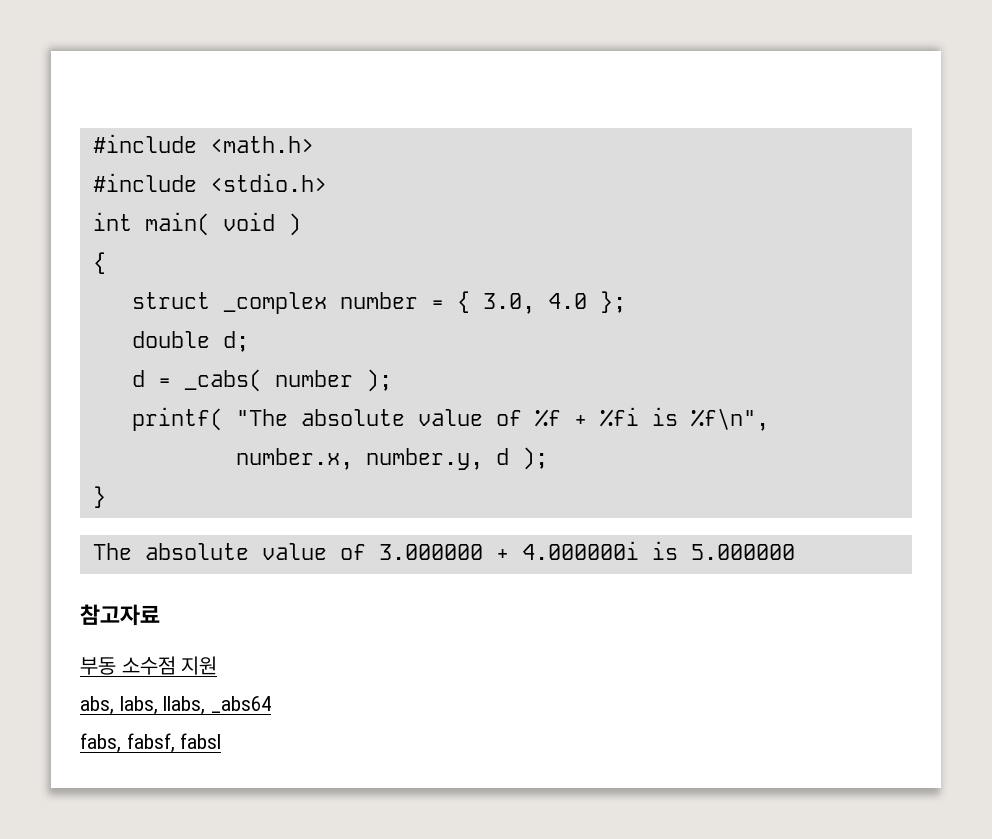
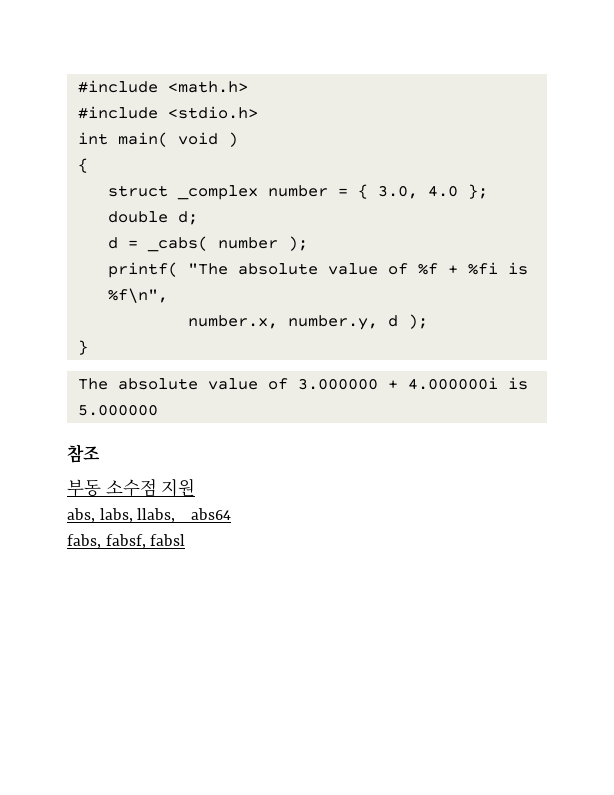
- 참고자료
+ 참조

